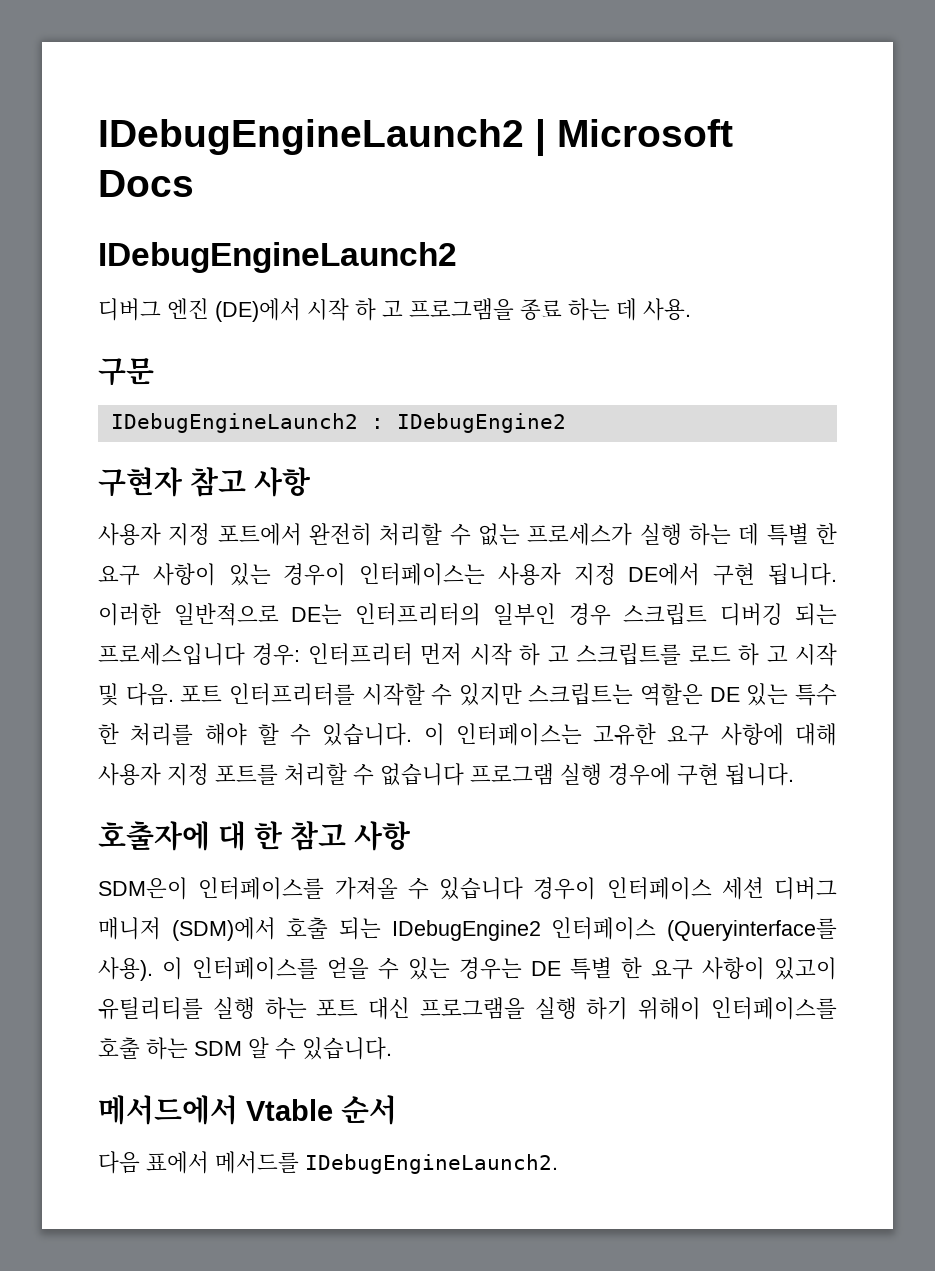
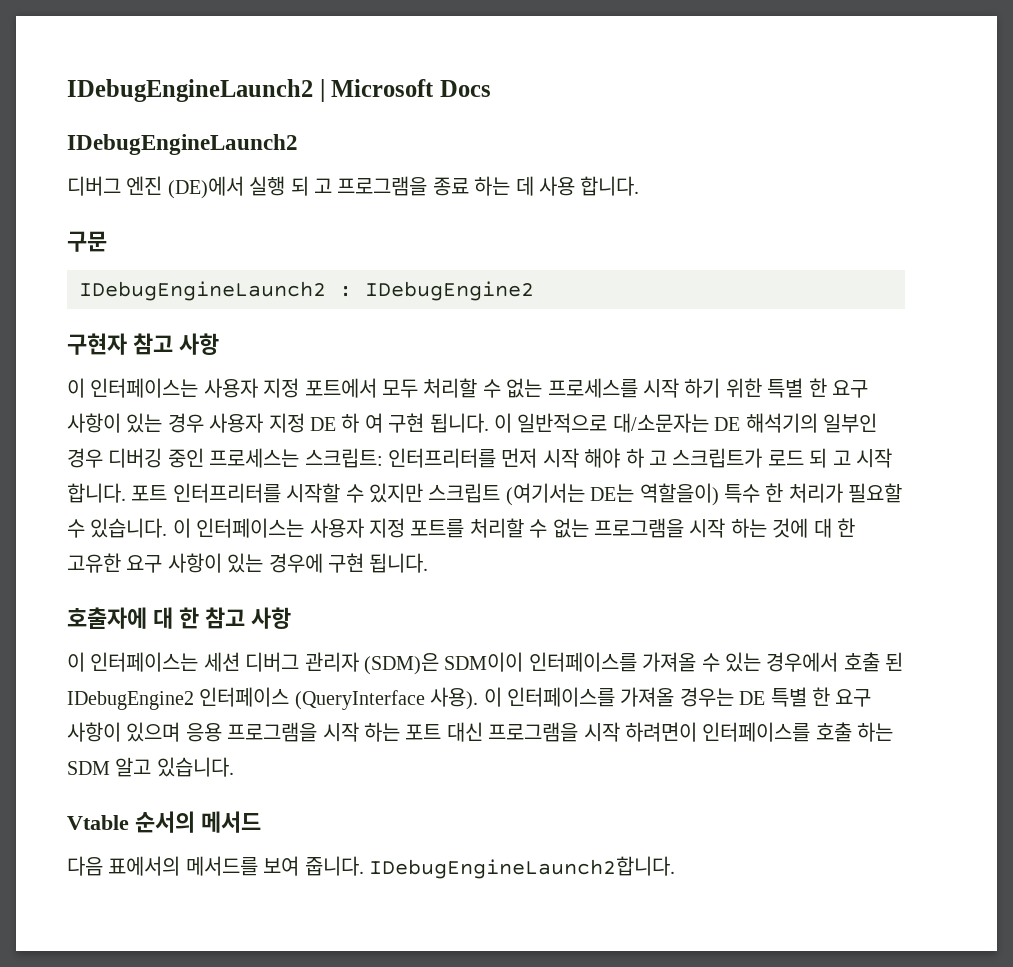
- 디버그 엔진 (DE)에서 시작 하 고 프로그램을 종료 하는 데 사용.
+ 디버그 엔진 (DE)에서 실행 되 고 프로그램을 종료 하는 데 사용 합니다.
- 사용자 지정 포트에서 완전히 처리할 수 없는 프로세스가 실행 하는 데 특별 한 요구 사항이 있는 경우이 인터페이스는 사용자 지정 DE에서 구현 됩니다. 이러한 일반적으로 DE는 인터프리터의 일부인 경우 스크립트 디버깅 되는 프로세스입니다 경우: 인터프리터 먼저 시작 하 고 스크립트를 로드 하 고 시작 및 다음.
+ 이 인터페이스는 사용자 지정 포트에서 모두 처리할 수 없는 프로세스를 시작 하기 위한 특별 한 요구 사항이 있는 경우 사용자 지정 DE 하 여 구현 됩니다. 이 일반적으로 대/소문자는 DE 해석기의 일부인 경우 디버깅 중인 프로세스는 스크립트: 인터프리터를 먼저 시작 해야 하 고 스크립트가 로드 되 고 시작 합니다.
- 포트 인터프리터를 시작할 수 있지만 스크립트는 역할은 DE 있는 특수 한 처리를 해야 할 수 있습니다. 이 인터페이스는 고유한 요구 사항에 대해 사용자 지정 포트를 처리할 수 없습니다 프로그램 실행 경우에 구현 됩니다.
+ 포트 인터프리터를 시작할 수 있지만 스크립트 (여기서는 DE는 역할을이) 특수 한 처리가 필요할 수 있습니다. 이 인터페이스는 사용자 지정 포트를 처리할 수 없는 프로그램을 시작 하는 것에 대 한 고유한 요구 사항이 있는 경우에 구현 됩니다.
- SDM은이 인터페이스를 가져올 수 있습니다 경우이 인터페이스 세션 디버그 매니저 (SDM)에서 호출 되는 IDebugEngine2 인터페이스 (Queryinterface를 사용).
+ 이 인터페이스는 세션 디버그 관리자 (SDM)은 SDM이이 인터페이스를 가져올 수 있는 경우에서 호출 된 IDebugEngine2 인터페이스 (QueryInterface 사용).
- 이 인터페이스를 얻을 수 있는 경우는 DE 특별 한 요구 사항이 있고이 유틸리티를 실행 하는 포트 대신 프로그램을 실행 하기 위해이 인터페이스를 호출 하는 SDM 알 수 있습니다.
+ 이 인터페이스를 가져올 경우는 DE 특별 한 요구 사항이 있으며 응용 프로그램을 시작 하는 포트 대신 프로그램을 시작 하려면이 인터페이스를 호출 하는 SDM 알고 있습니다.
- 메서드에서 Vtable 순서
- 다음 표에서 메서드를 IDebugEngineLaunch2.
+ Vtable 순서의 메서드
+ 다음 표에서의 메서드를 보여 줍니다. IDebugEngineLaunch2합니다.

